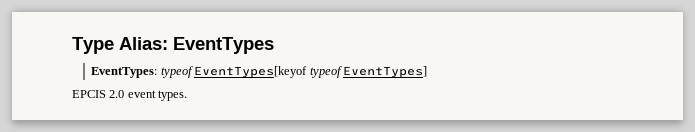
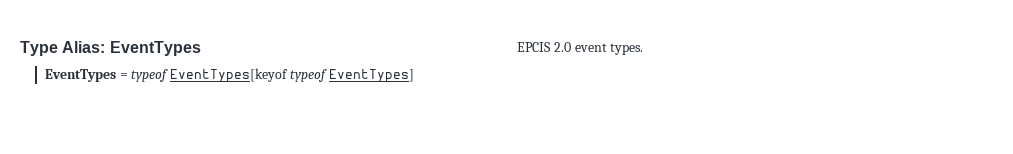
- EventTypes: typeof EventTypes[keyof typeof EventTypes]
+ EventTypes = typeof EventTypes[keyof typeof EventTypes]

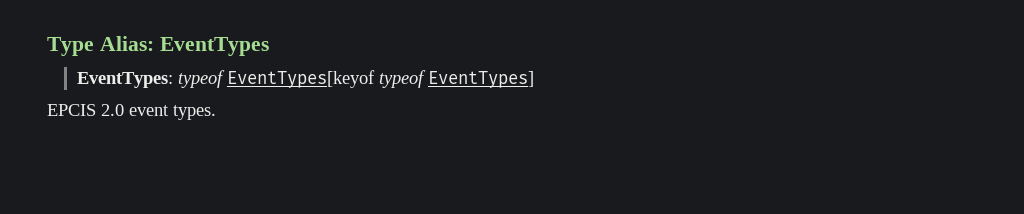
- EventTypes = typeof EventTypes[keyof typeof EventTypes]
+ EventTypes: typeof EventTypes[keyof typeof EventTypes]

